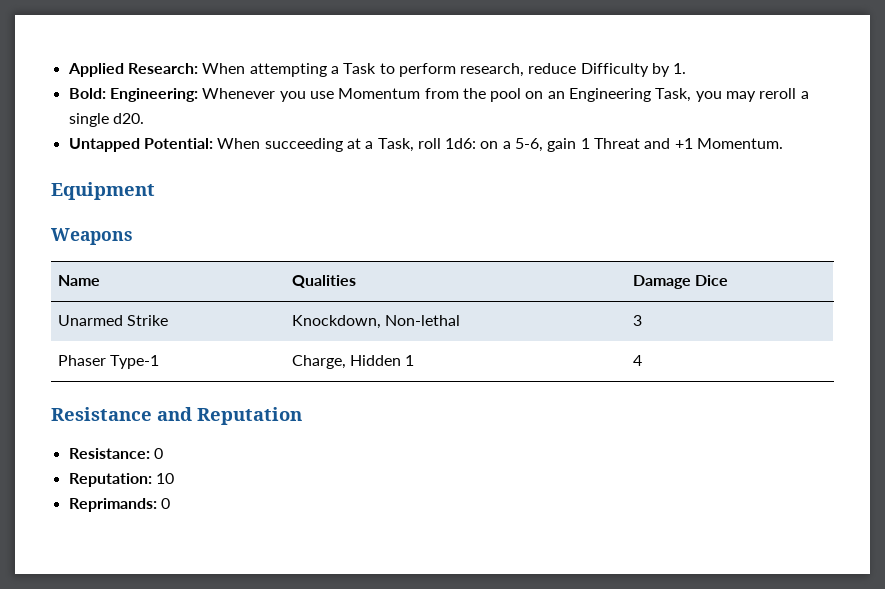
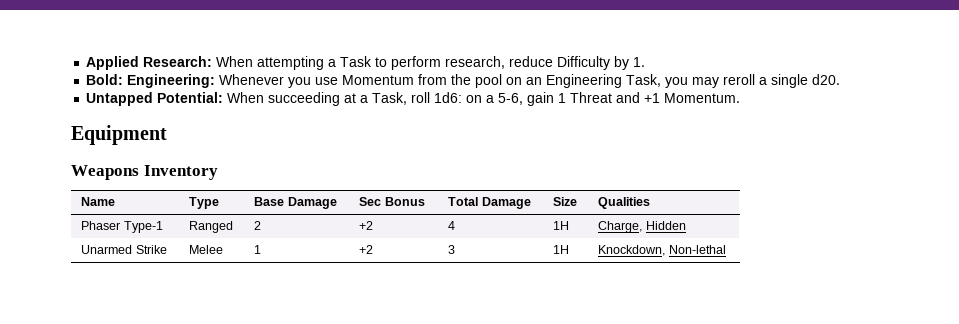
- Weapons
+ Weapons Inventory
- Name | Qualities | Damage Dice
- Unarmed Strike | Knockdown, Non-lethal | 3
- Phaser Type-1 | Charge, Hidden 1 | 4
- Resistance and Reputation
- Resistance: 0
- Reputation: 10
- Reprimands: 0
+ Name | Type | Base Damage | Sec Bonus | Total Damage | Size | Qualities
+ Phaser Type-1 | Ranged | 2 | +2 | 4 | 1H | Charge, Hidden
+ Unarmed Strike | Melee | 1 | +2 | 3 | 1H | Knockdown, Non-lethal

